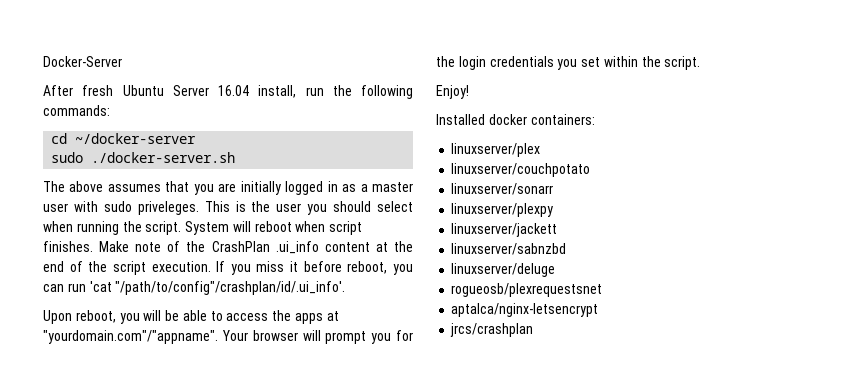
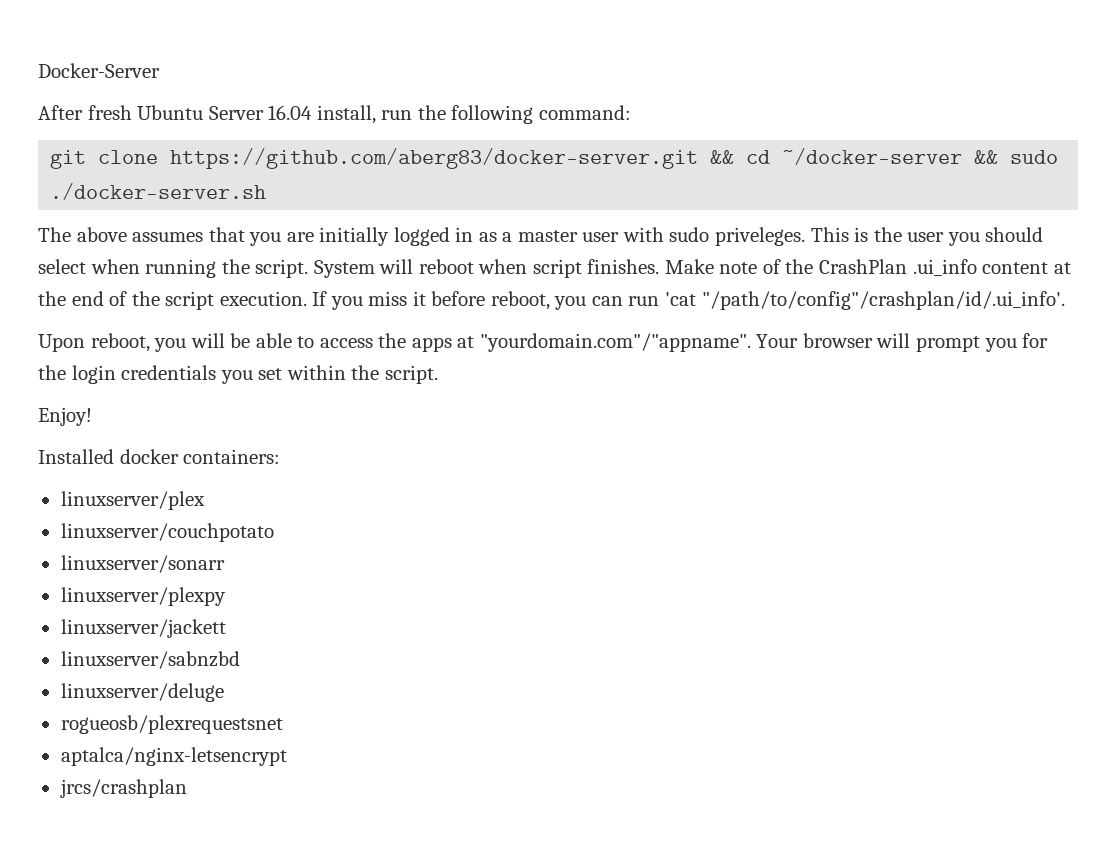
- After fresh Ubuntu Server 16.04 install, run the following commands:
- cd ~/docker-server
- sudo ./docker-server.sh
+ After fresh Ubuntu Server 16.04 install, run the following command:
+ git clone https://github.com/aberg83/docker-server.git && cd ~/docker-server && sudo ./docker-server.sh

